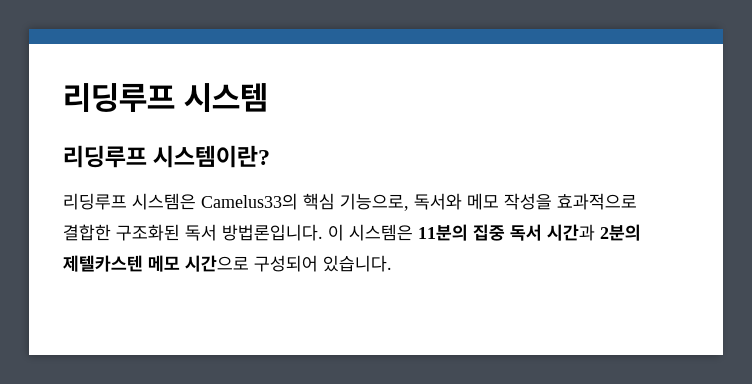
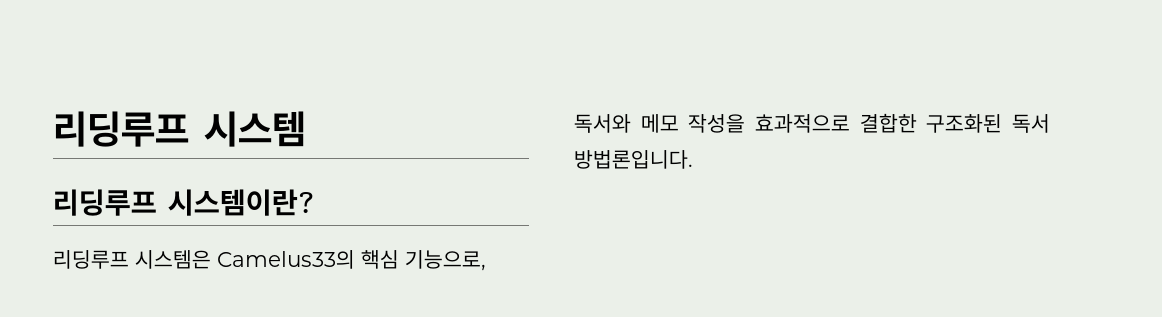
- 이 시스템은 11분의 집중 독서 시간과 2분의 제텔카스텐 메모 시간으로 구성되어 있습니다.

